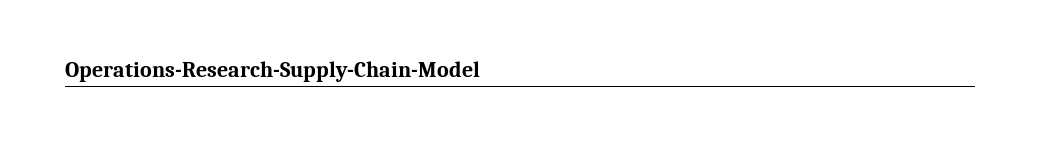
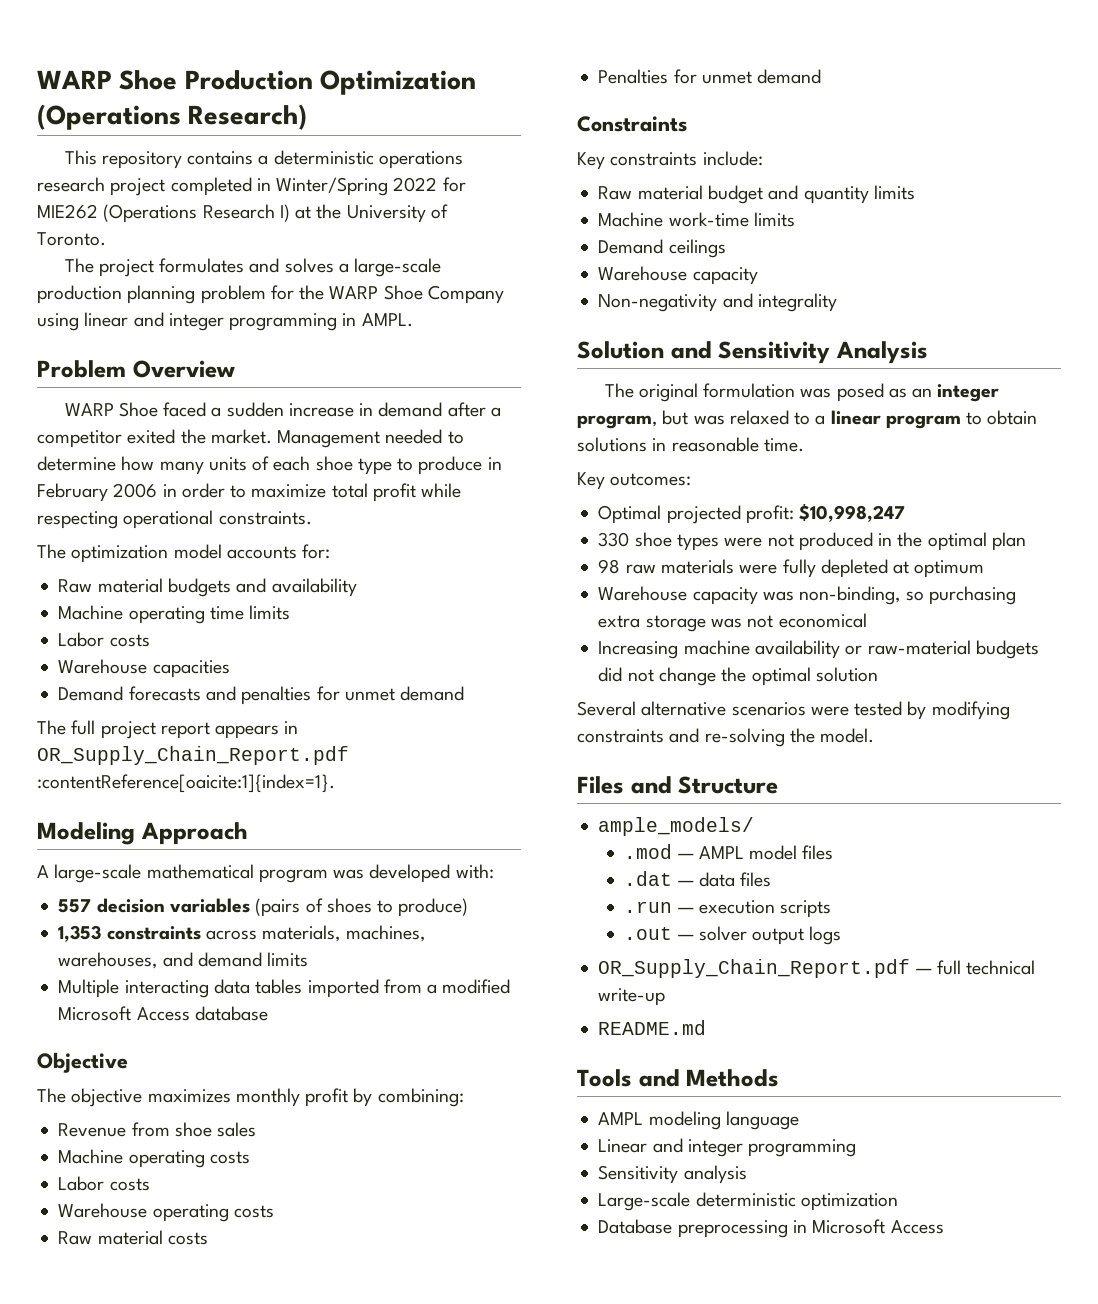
- Operations-Research-Supply-Chain-Model
+ WARP Shoe Production Optimization (Operations Research)
+ This repository contains a deterministic operations research project completed in Winter/Spring 2022 for MIE262 (Operations Research I) at the University of Toronto.
+ The project formulates and solves a large-scale production planning problem for the WARP Shoe Company using linear and integer programming in AMPL.
+ Problem Overview
+ WARP Shoe faced a sudden increase in demand after a competitor exited the market. Management needed to determine how many units of each shoe type to produce in February 2006 in order to maximize total profit while respecting operational constraints.
+ The optimization model accounts for:
+ Raw material budgets and availability
+ Machine operating time limits
+ Labor costs
+ Warehouse capacities
+ Demand forecasts and penalties for unmet demand
+ The full project report appears in OR_Supply_Chain_Report.pdf :contentReference[oaicite:1]{index=1}.
+ Modeling Approach
+ A large-scale mathematical program was developed with:
+ 557 decision variables (pairs of shoes to produce)
+ 1,353 constraints across materials, machines, warehouses, and demand limits
+ Multiple interacting data tables imported from a modified Microsoft Access database
+ Objective
+ The objective maximizes monthly profit by combining:
+ Revenue from shoe sales
+ Machine operating costs
+ Labor costs
+ Warehouse operating costs
+ Raw material costs
+ Penalties for unmet demand
+ Constraints
+ Key constraints include:
+ Raw material budget and quantity limits
+ Machine work-time limits
+ Demand ceilings
+ Warehouse capacity
+ Non-negativity and integrality
+ Solution and Sensitivity Analysis
+ The original formulation was posed as an integer program, but was relaxed to a linear program to obtain solutions in reasonable time.
+ Key outcomes:
+ Optimal projected profit: $10,998,247
+ 330 shoe types were not produced in the optimal plan
+ 98 raw materials were fully depleted at optimum
+ Warehouse capacity was non-binding, so purchasing extra storage was not economical
+ Increasing machine availability or raw-material budgets did not change the optimal solution
+ Several alternative scenarios were tested by modifying constraints and re-solving the model.
+ Files and Structure
+ ample_models/
+ .mod — AMPL model files
+ .dat — data files
+ .run — execution scripts
+ .out — solver output logs
+ OR_Supply_Chain_Report.pdf — full technical write-up
+ README.md
+ Tools and Methods
+ AMPL modeling language
+ Linear and integer programming
+ Sensitivity analysis
+ Large-scale deterministic optimization
+ Database preprocessing in Microsoft Access

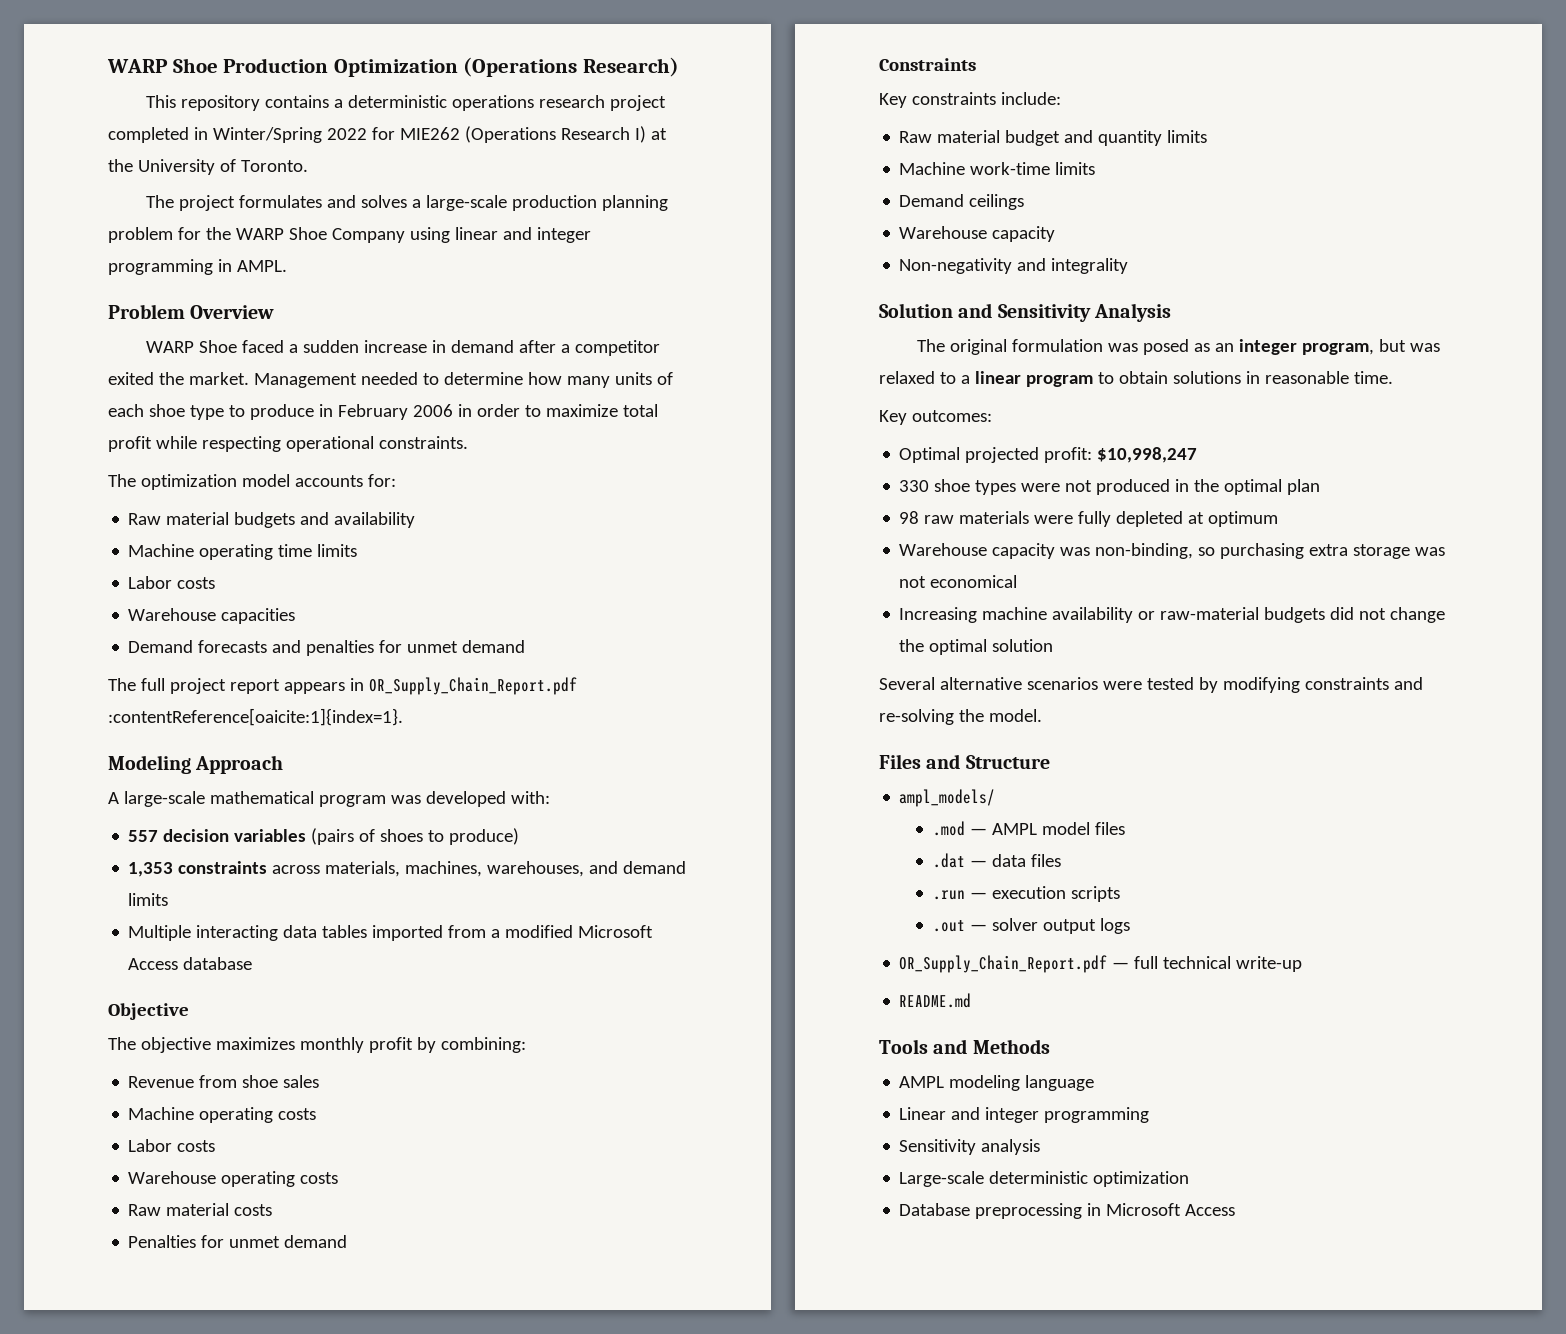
- ample_models/
+ ampl_models/

